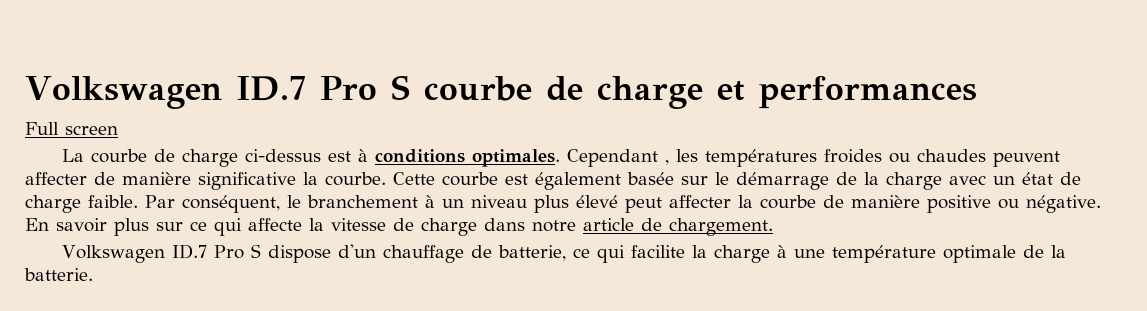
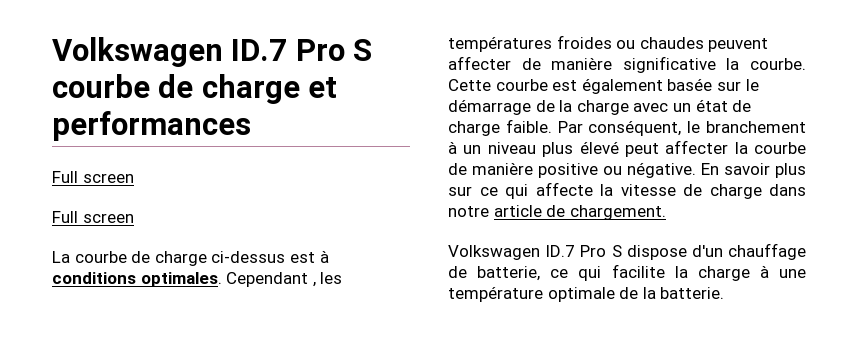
  Volkswagen ID.7 Pro S courbe de charge et performances
+ Full screen

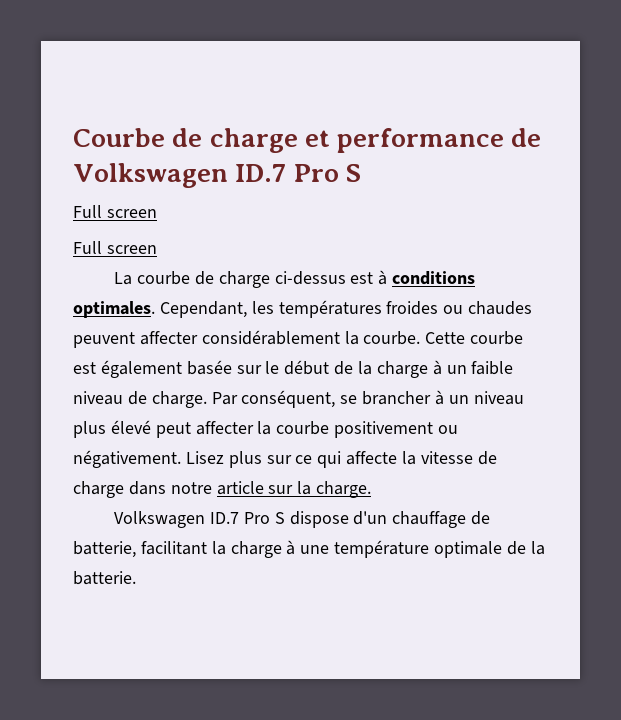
- Volkswagen ID.7 Pro S courbe de charge et performances
+ Courbe de charge et performance de Volkswagen ID.7 Pro S
- Cependant , les températures froides ou chaudes peuvent affecter de manière significative la courbe.
+ Cependant, les températures froides ou chaudes peuvent affecter considérablement la courbe.
- Cette courbe est également basée sur le démarrage de la charge avec un état de charge faible. Par conséquent, le branchement à un niveau plus élevé peut affecter la courbe de manière positive ou négative. En savoir plus sur ce qui affecte la vitesse de charge dans notre article de chargement.
+ Cette courbe est également basée sur le début de la charge à un faible niveau de charge. Par conséquent, se brancher à un niveau plus élevé peut affecter la courbe positivement ou négativement. Lisez plus sur ce qui affecte la vitesse de charge dans notre article sur la charge.
- Volkswagen ID.7 Pro S dispose d'un chauffage de batterie, ce qui facilite la charge à une température optimale de la batterie.
+ Volkswagen ID.7 Pro S dispose d'un chauffage de batterie, facilitant la charge à une température optimale de la batterie.

